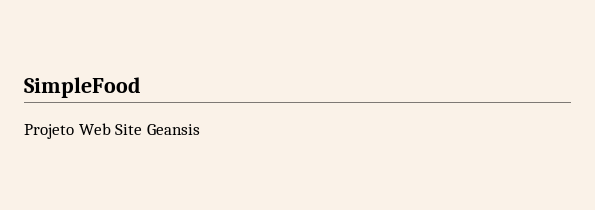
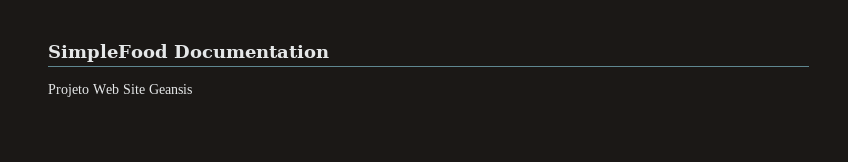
- SimpleFood
+ SimpleFood Documentation

